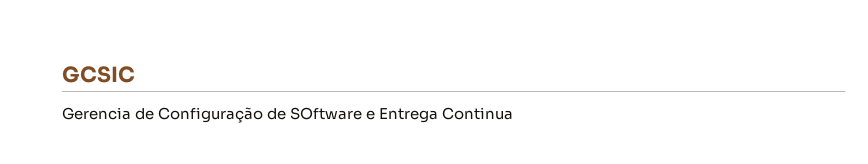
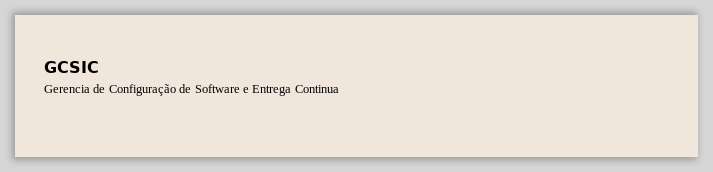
- Gerencia de Configuração de SOftware e Entrega Continua
+ Gerencia de Configuração de Software e Entrega Continua

